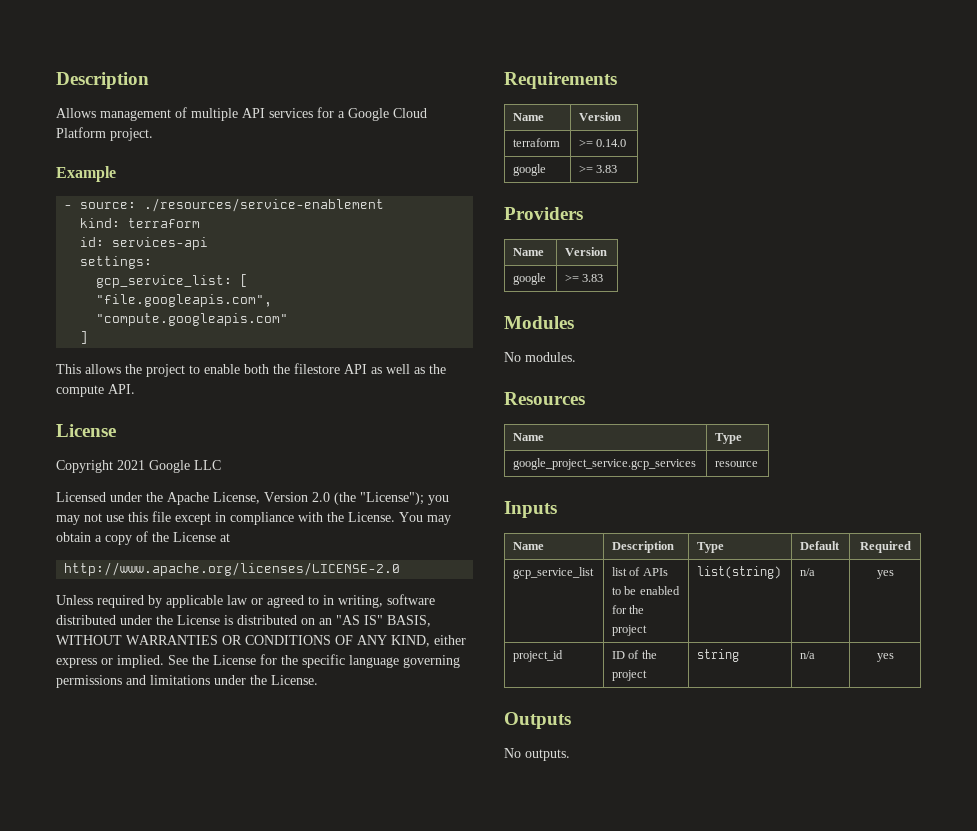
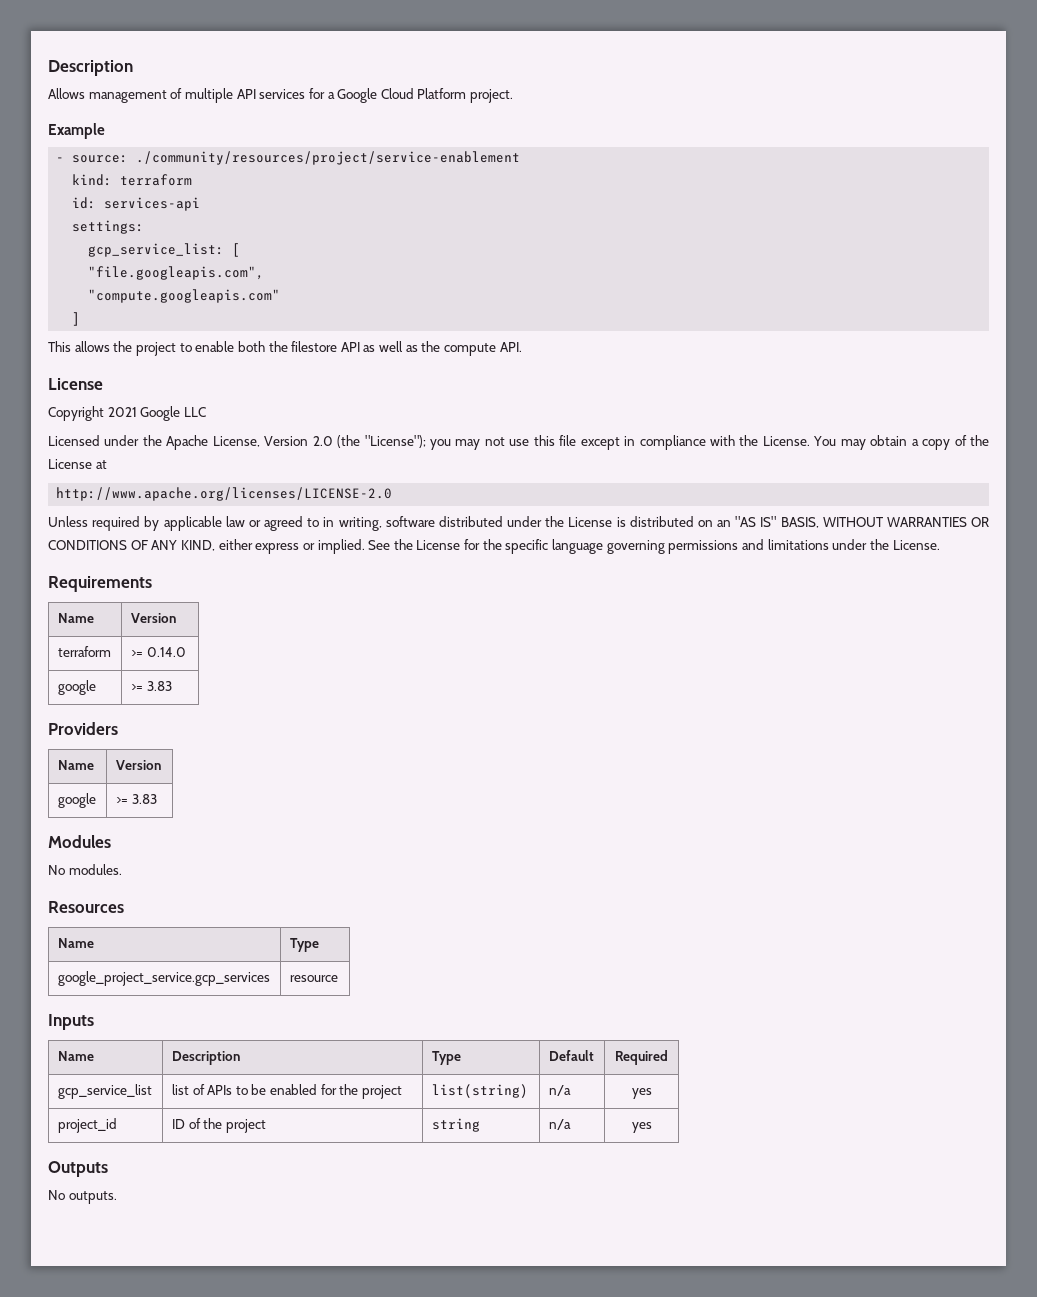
- - source: ./resources/service-enablement
+ - source: ./community/resources/project/service-enablement

